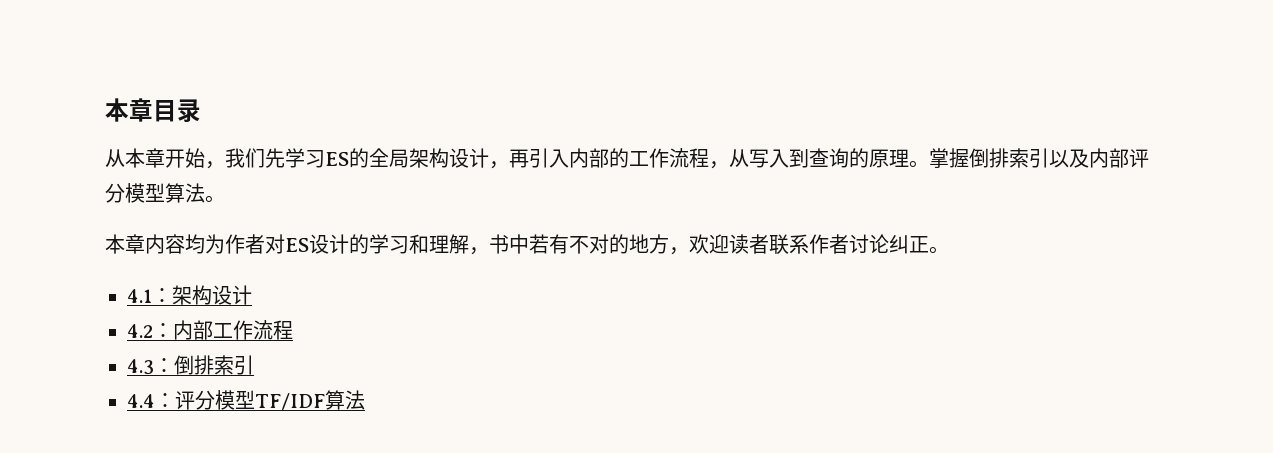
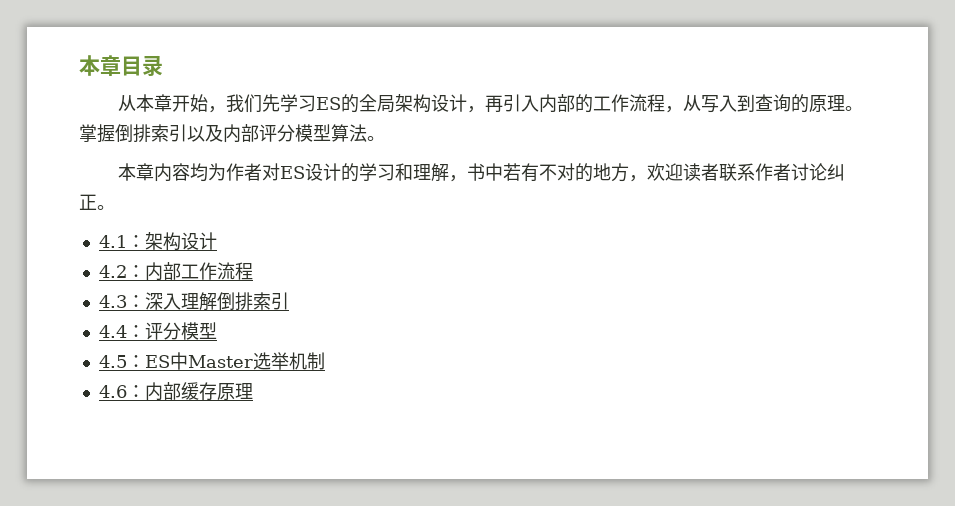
- 4.3：倒排索引
+ 4.3：深入理解倒排索引
- 4.4：评分模型TF/IDF算法
+ 4.4：评分模型
+ 4.5：ES中Master选举机制
+ 4.6：内部缓存原理

